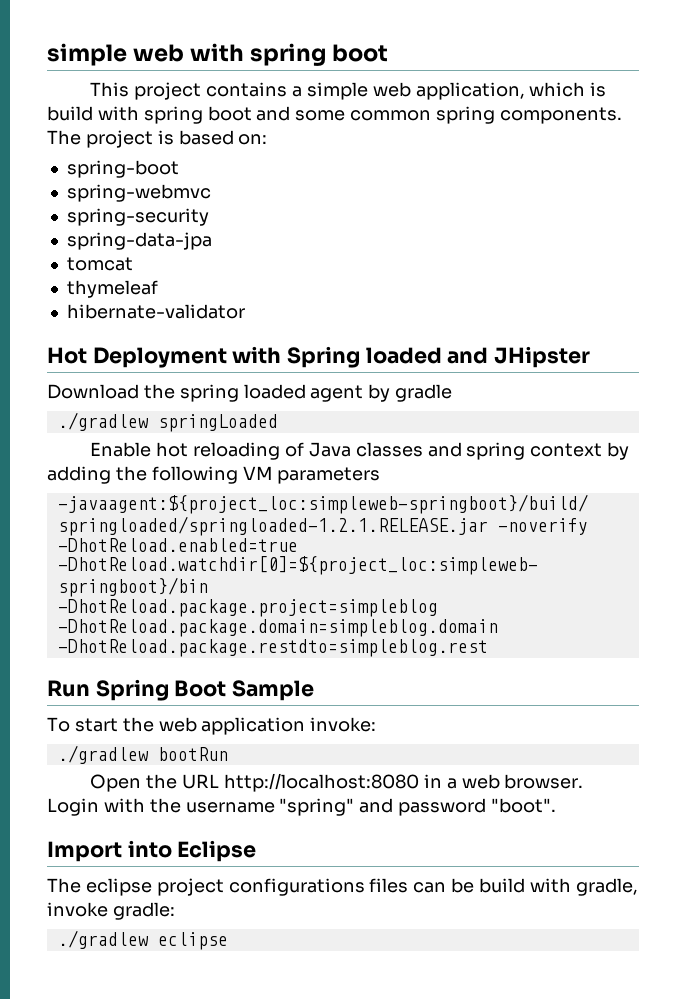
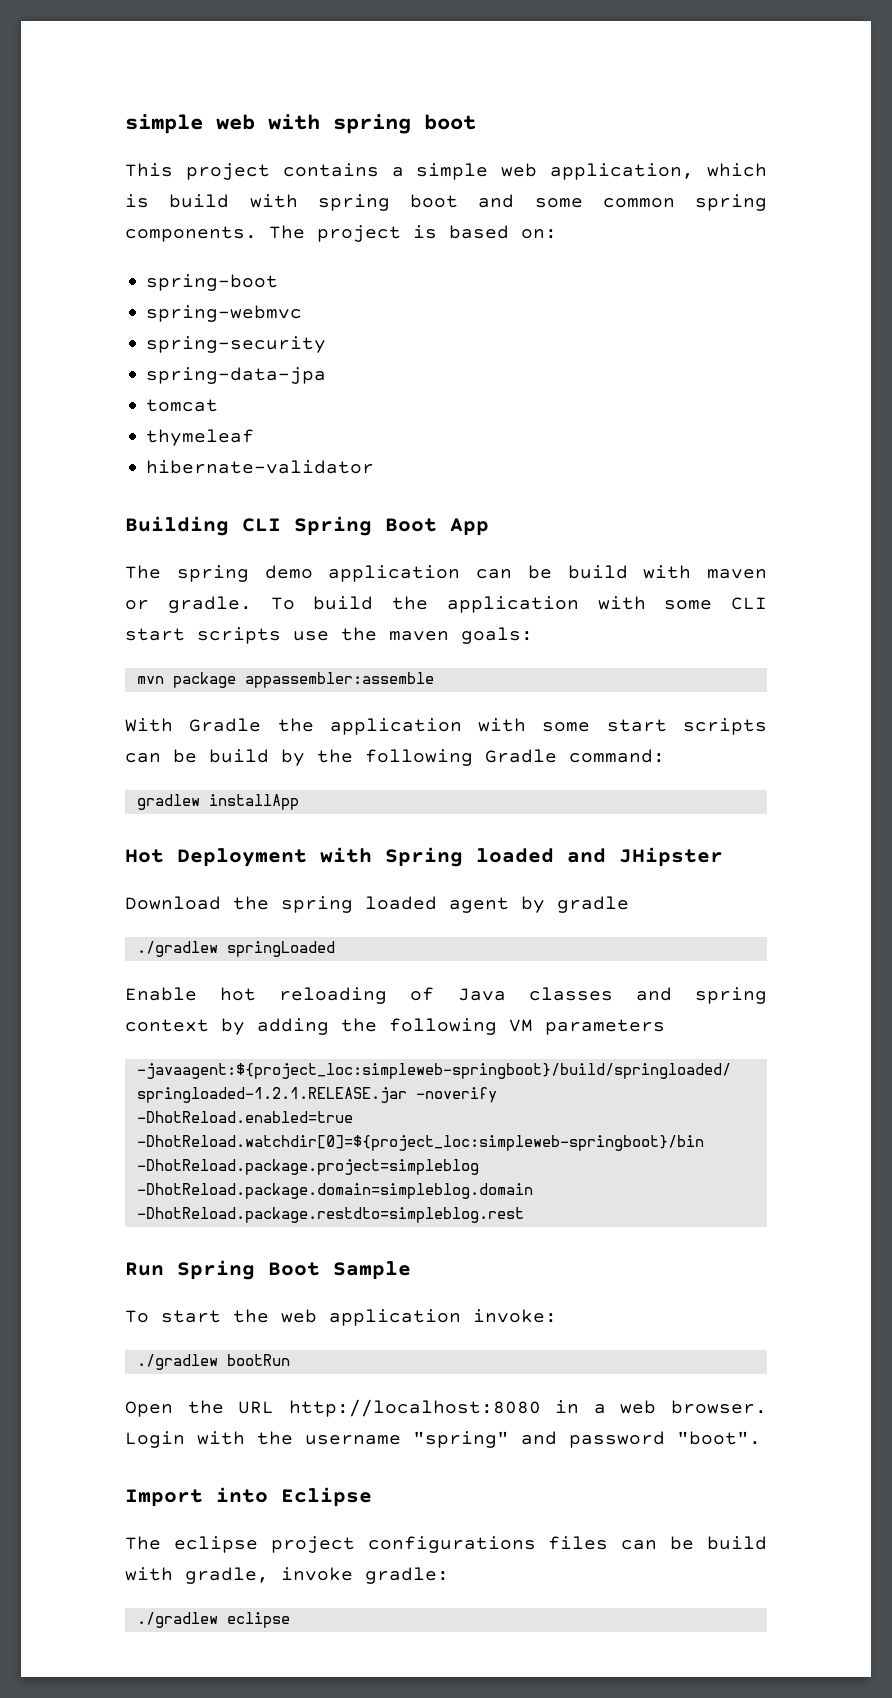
+ Building CLI Spring Boot App
+ The spring demo application can be build with maven or gradle. To build the application with some CLI start scripts use the maven goals:
+ mvn package appassembler:assemble
+ With Gradle the application with some start scripts can be build by the following Gradle command:
+ gradlew installApp

